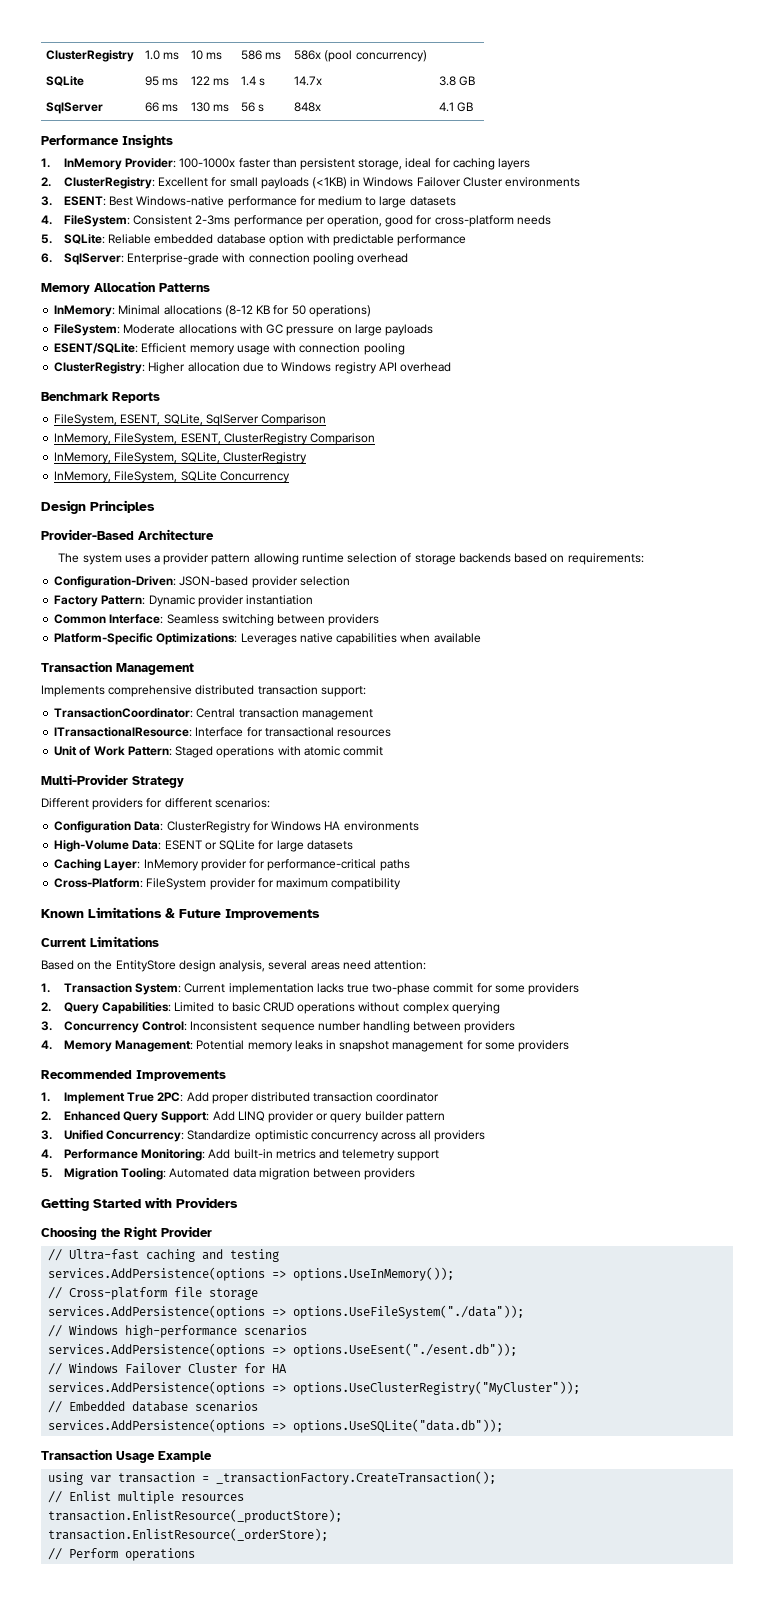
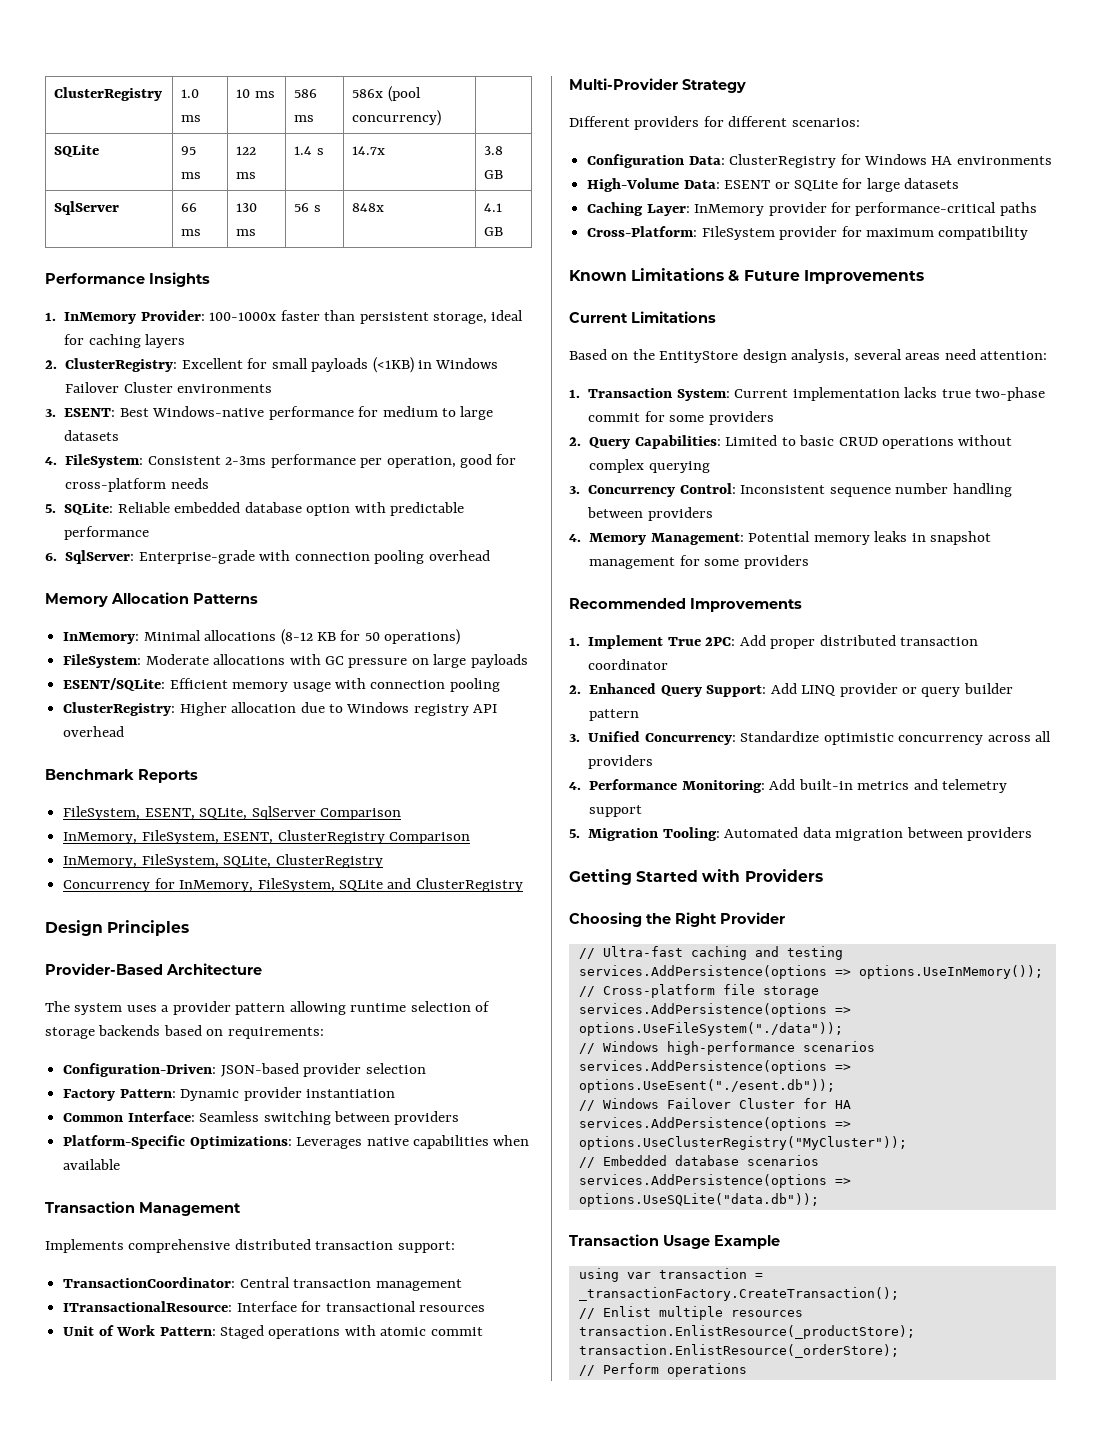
- InMemory, FileSystem, SQLite Concurrency
+ Concurrency for InMemory, FileSystem, SQLite and ClusterRegistry

